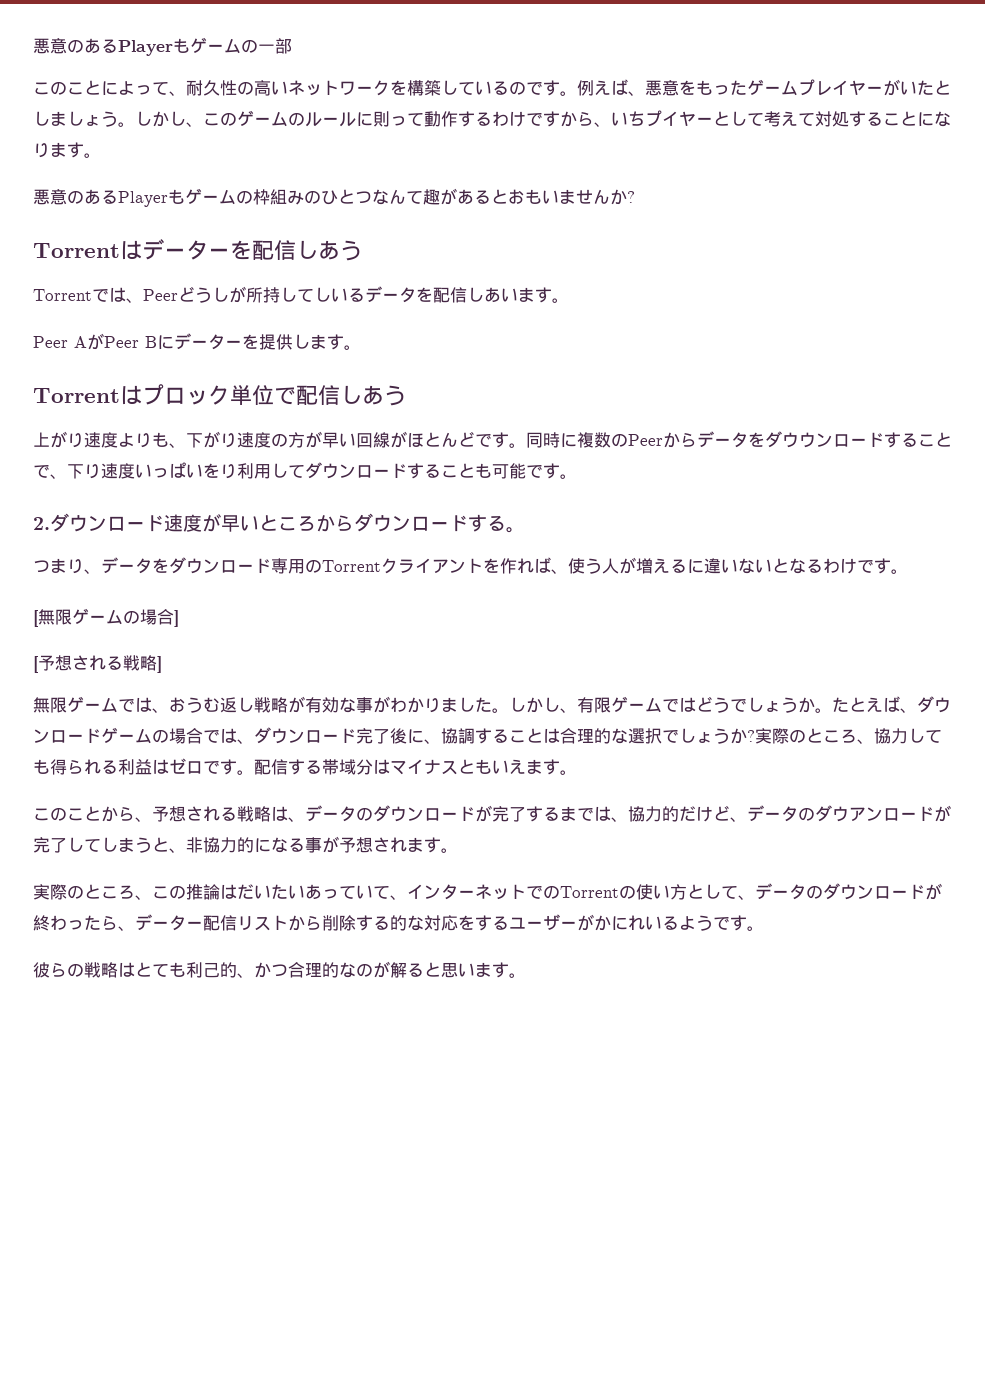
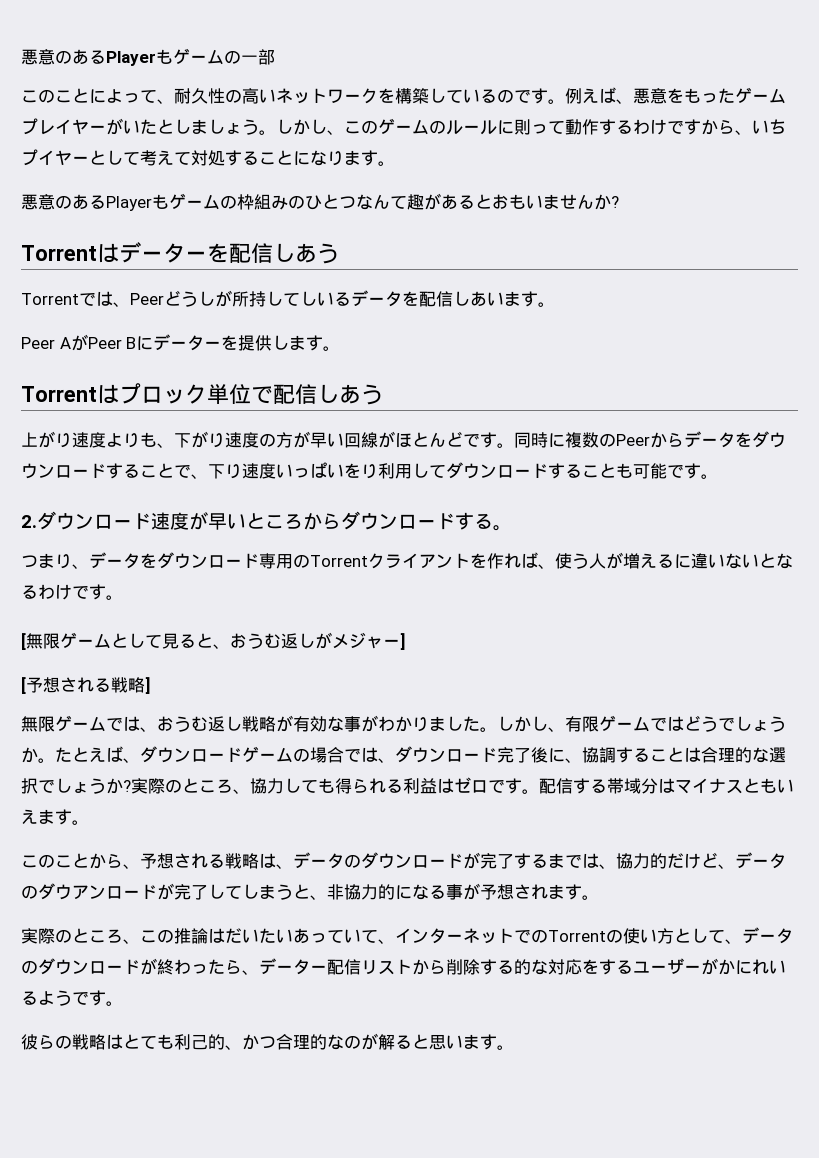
- [無限ゲームの場合]
+ [無限ゲームとして見ると、おうむ返しがメジャー]

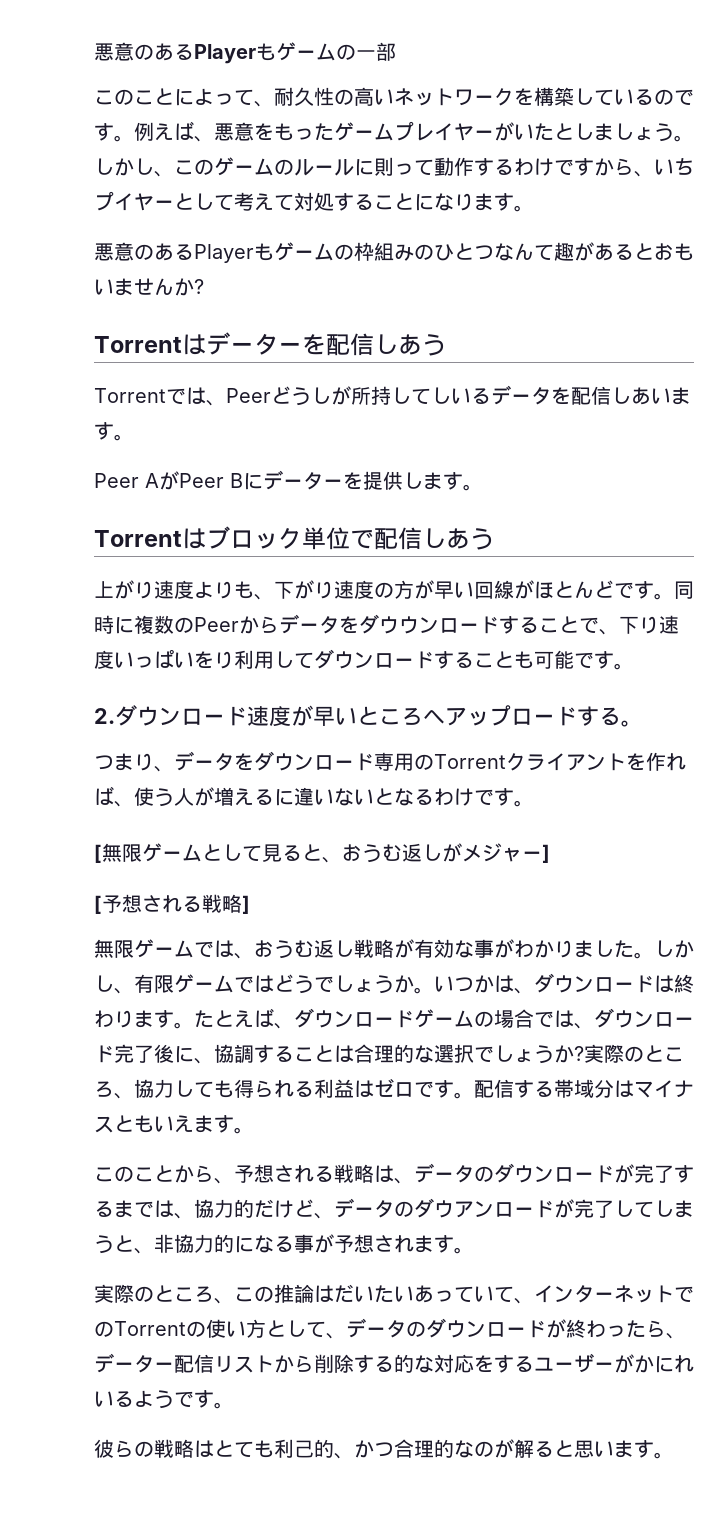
- Torrentはプロック単位で配信しあう
+ Torrentはブロック単位で配信しあう
- 2.ダウンロード速度が早いところからダウンロードする。
+ 2.ダウンロード速度が早いところへアップロードする。
+ いつかは、ダウンロードは終わります。

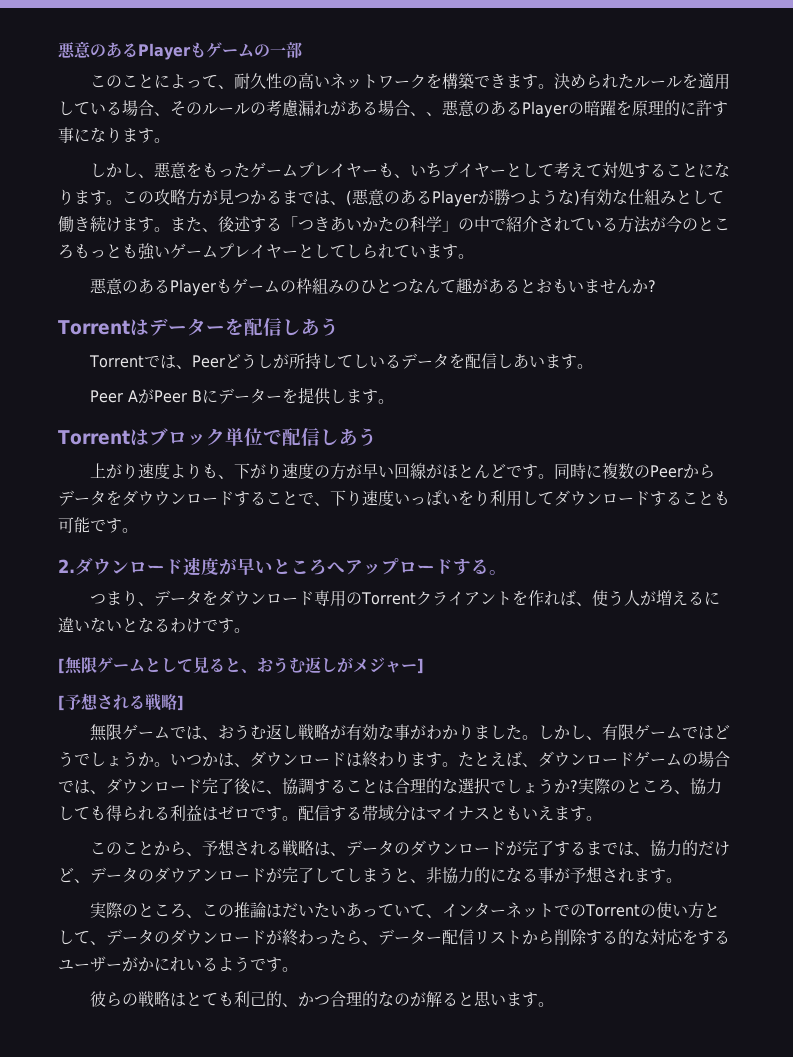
- このことによって、耐久性の高いネットワークを構築しているのです。例えば、悪意をもったゲームプレイヤーがいたとしましょう。しかし、このゲームのルールに則って動作するわけですから、いちプイヤーとして考えて対処することになります。
+ このことによって、耐久性の高いネットワークを構築できます。決められたルールを適用している場合、そのルールの考慮漏れがある場合、、悪意のあるPlayerの暗躍を原理的に許す事になります。
+ しかし、悪意をもったゲームプレイヤーも、いちプイヤーとして考えて対処することになります。この攻略方が見つかるまでは、(悪意のあるPlayerが勝つような)有効な仕組みとして働き続けます。また、後述する「つきあいかたの科学」の中で紹介されている方法が今のところもっとも強いゲームプレイヤーとしてしられています。

